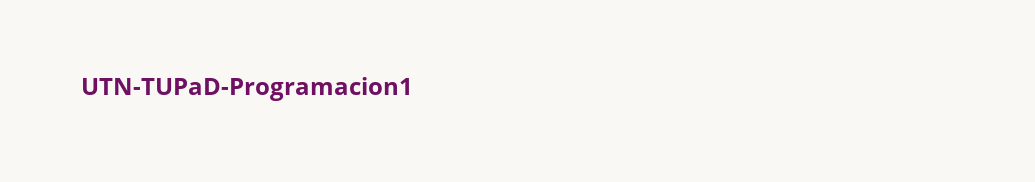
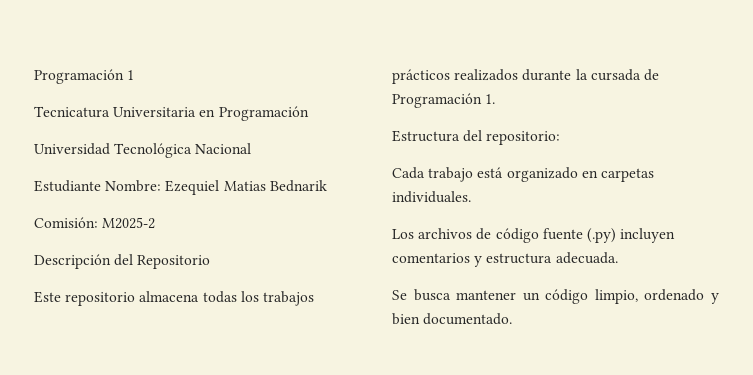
- UTN-TUPaD-Programacion1
+ Programación 1
+ Tecnicatura Universitaria en Programación
+ Universidad Tecnológica Nacional
+ Estudiante Nombre: Ezequiel Matias Bednarik
+ Comisión: M2025-2
+ Descripción del Repositorio
+ Este repositorio almacena todas los trabajos prácticos realizados durante la cursada de Programación 1.
+ Estructura del repositorio:
+ Cada trabajo está organizado en carpetas individuales.
+ Los archivos de código fuente (.py) incluyen comentarios y estructura adecuada.
+ Se busca mantener un código limpio, ordenado y bien documentado.

